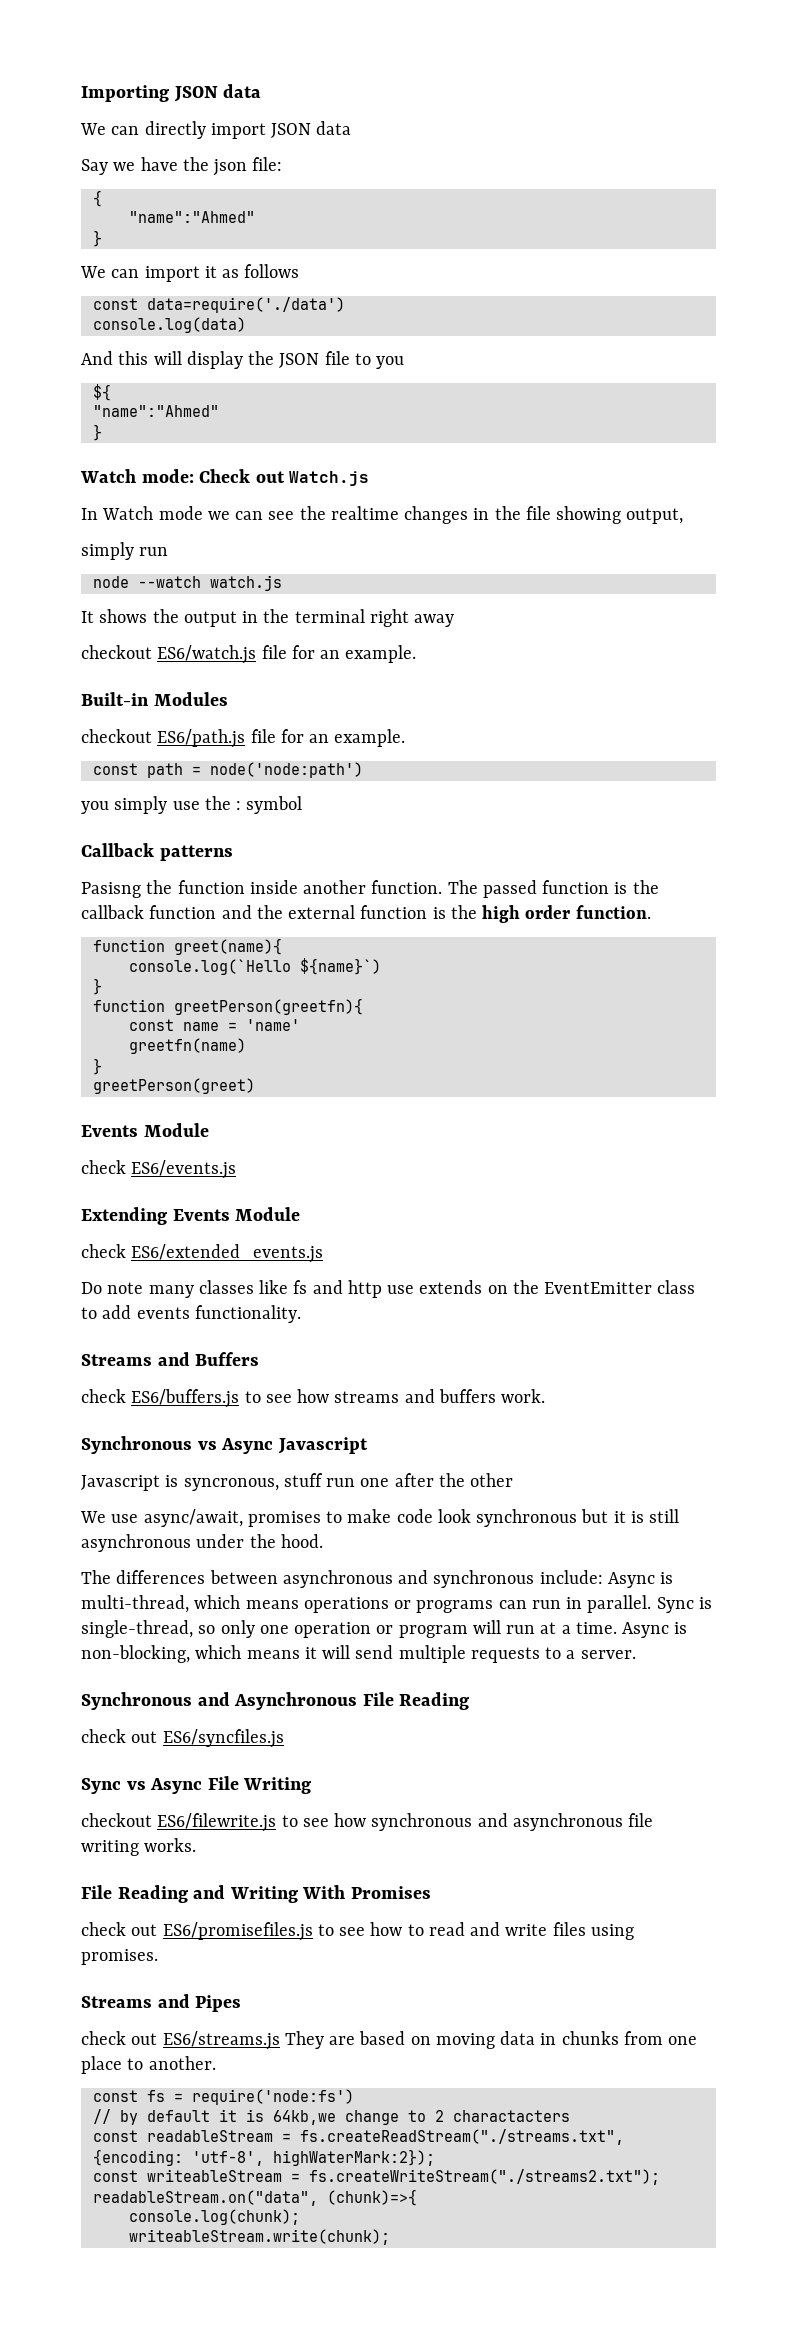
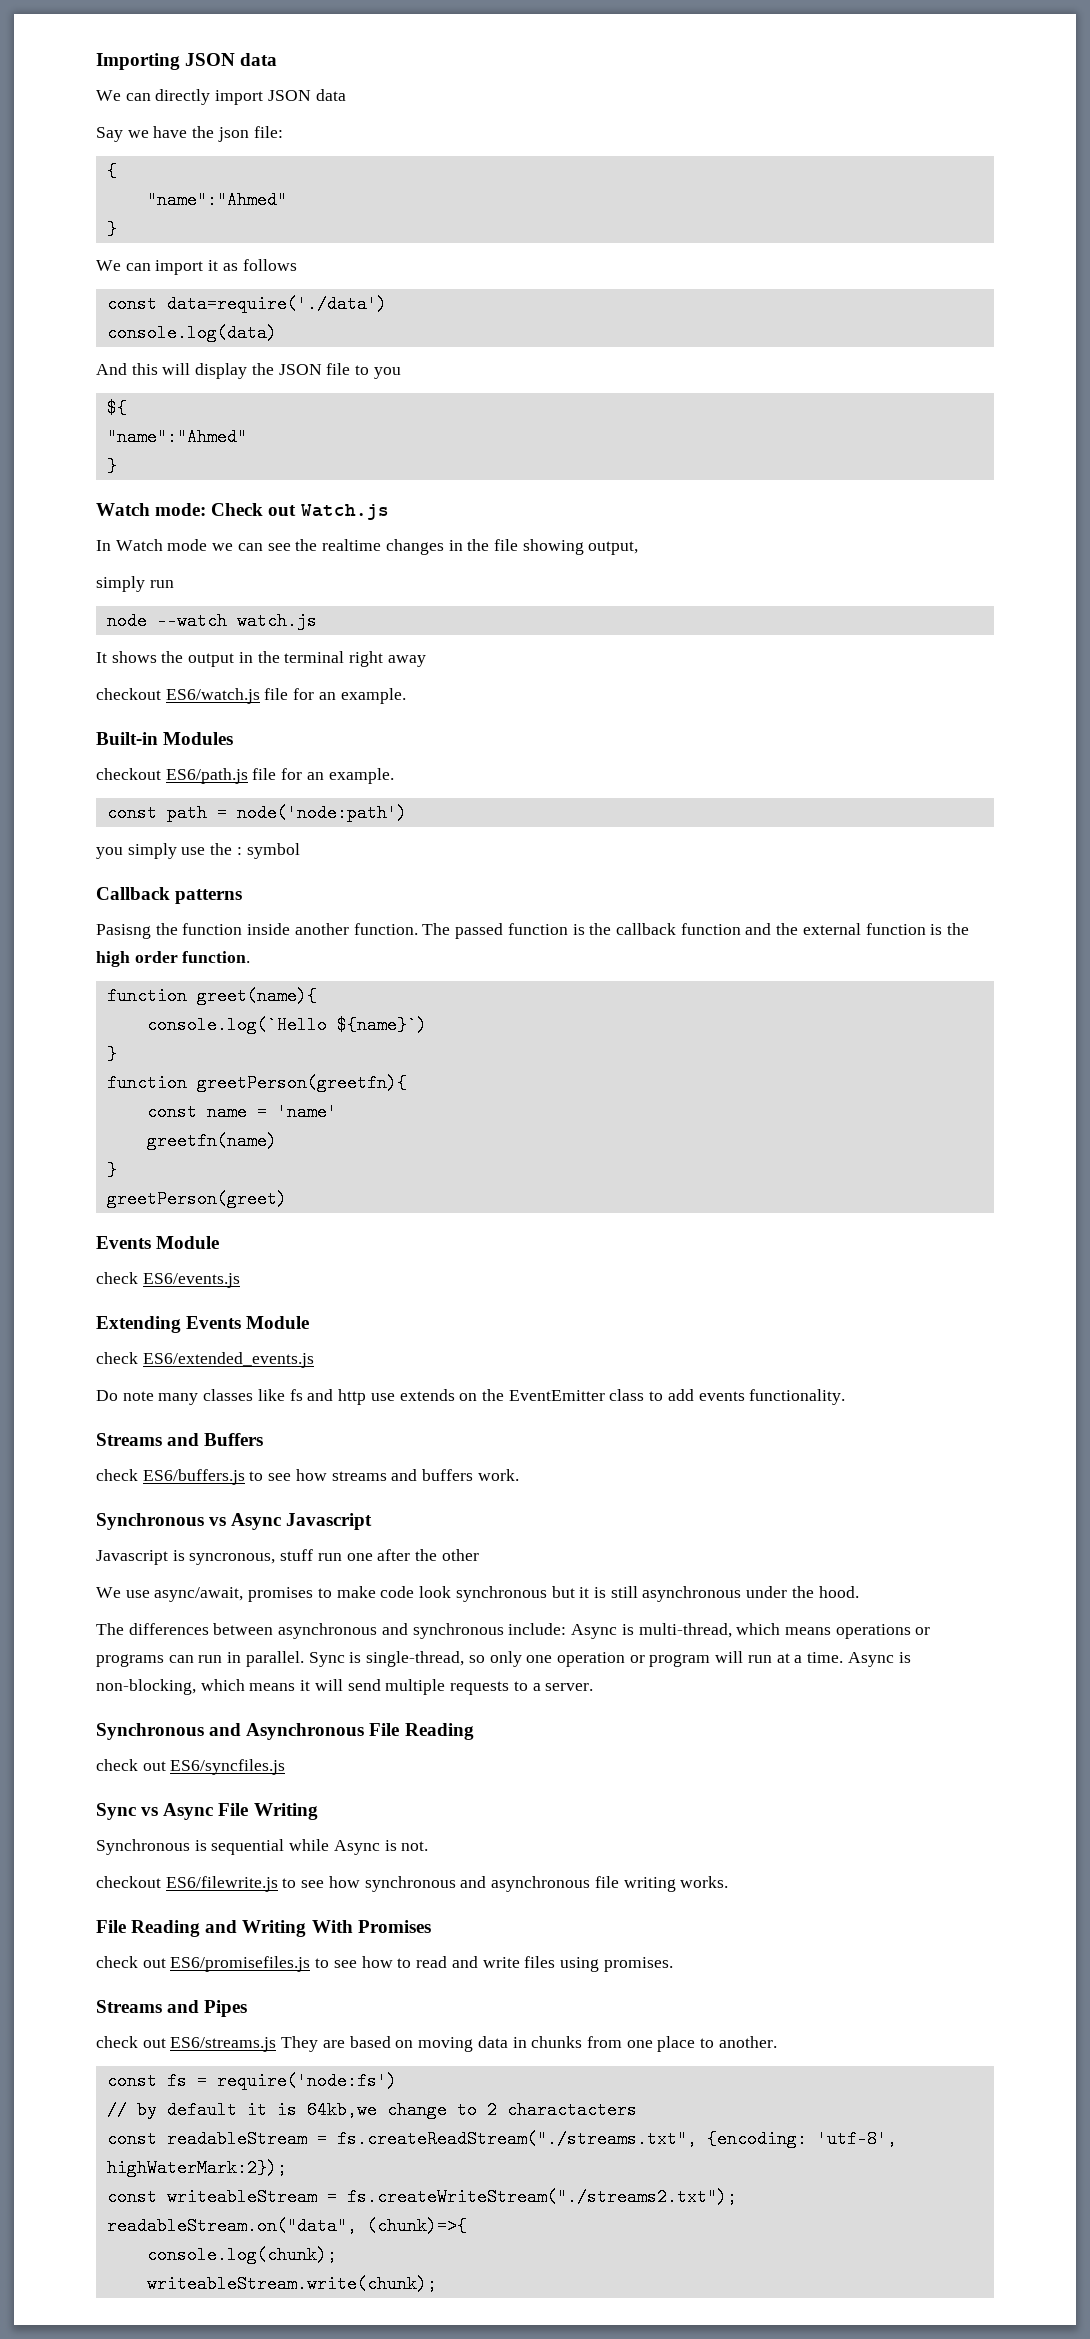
+ Synchronous is sequential while Async is not.

